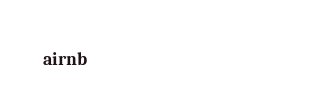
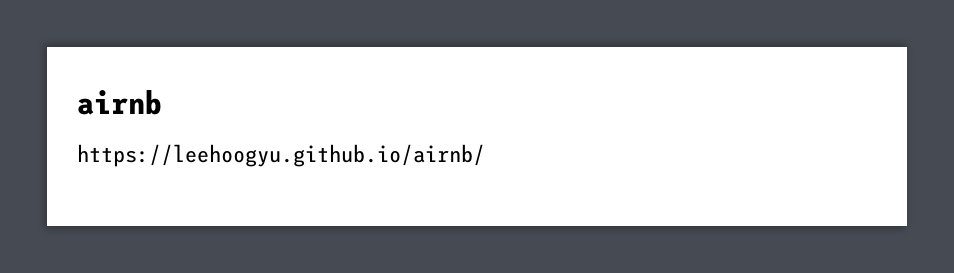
+ https://leehoogyu.github.io/airnb/

